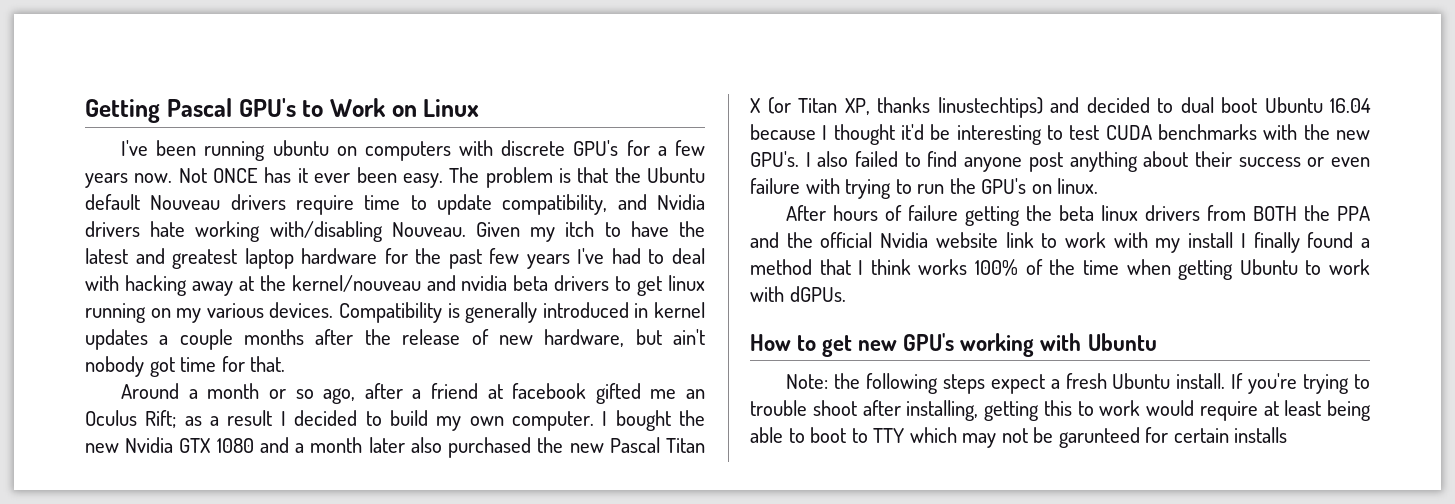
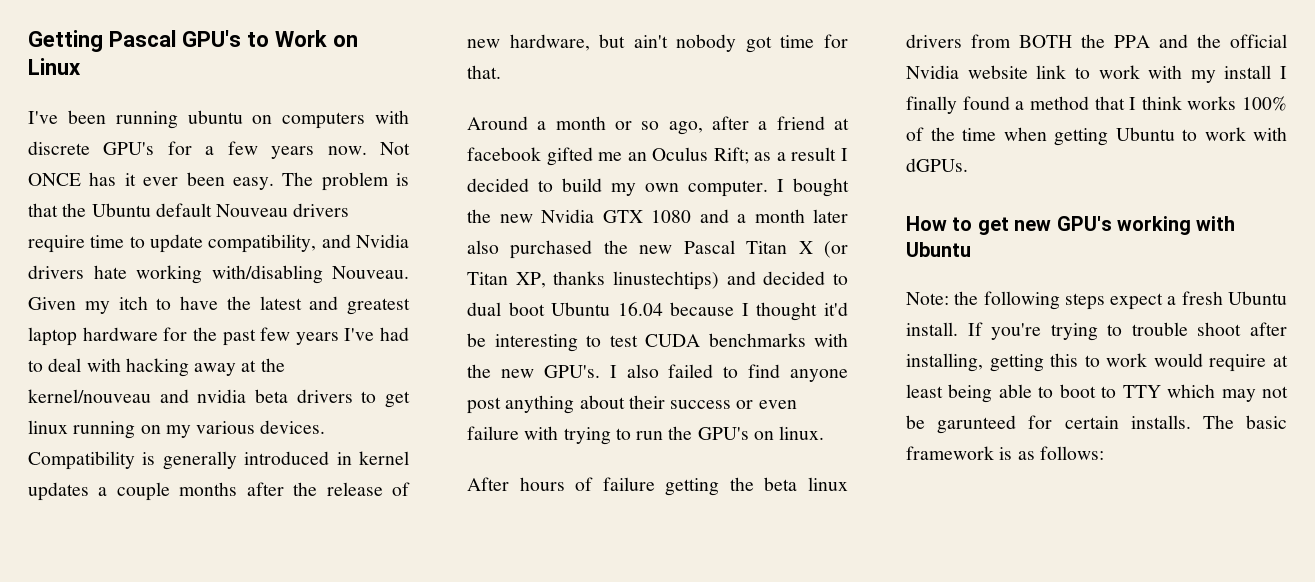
- If you're trying to trouble shoot after installing, getting this to work would require at least being able to boot to TTY which may not be garunteed for certain installs
+ If you're trying to trouble shoot after installing, getting this to work would require at least being able to boot to TTY which may not be garunteed for certain installs. The basic framework is as follows:

